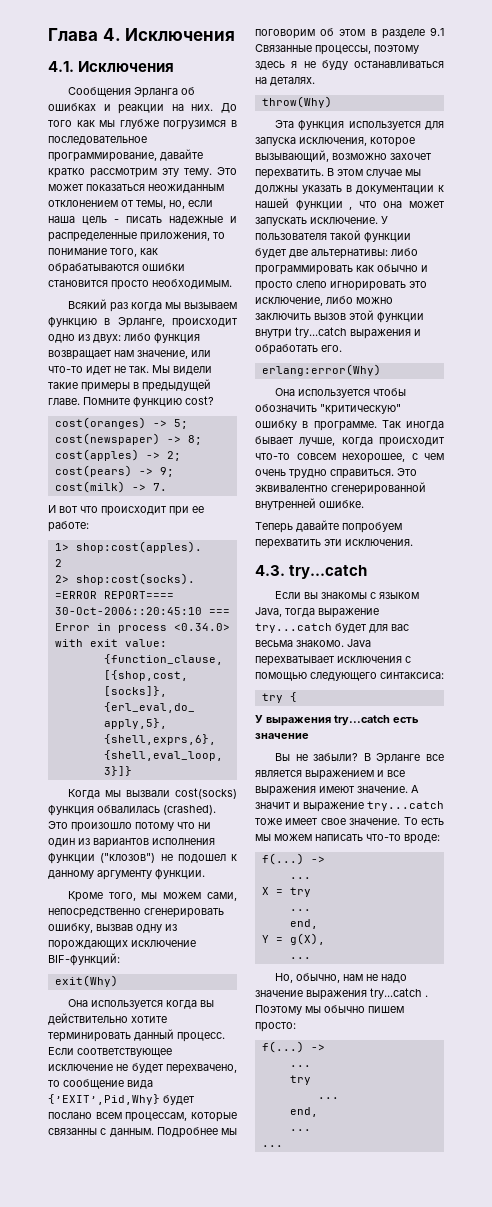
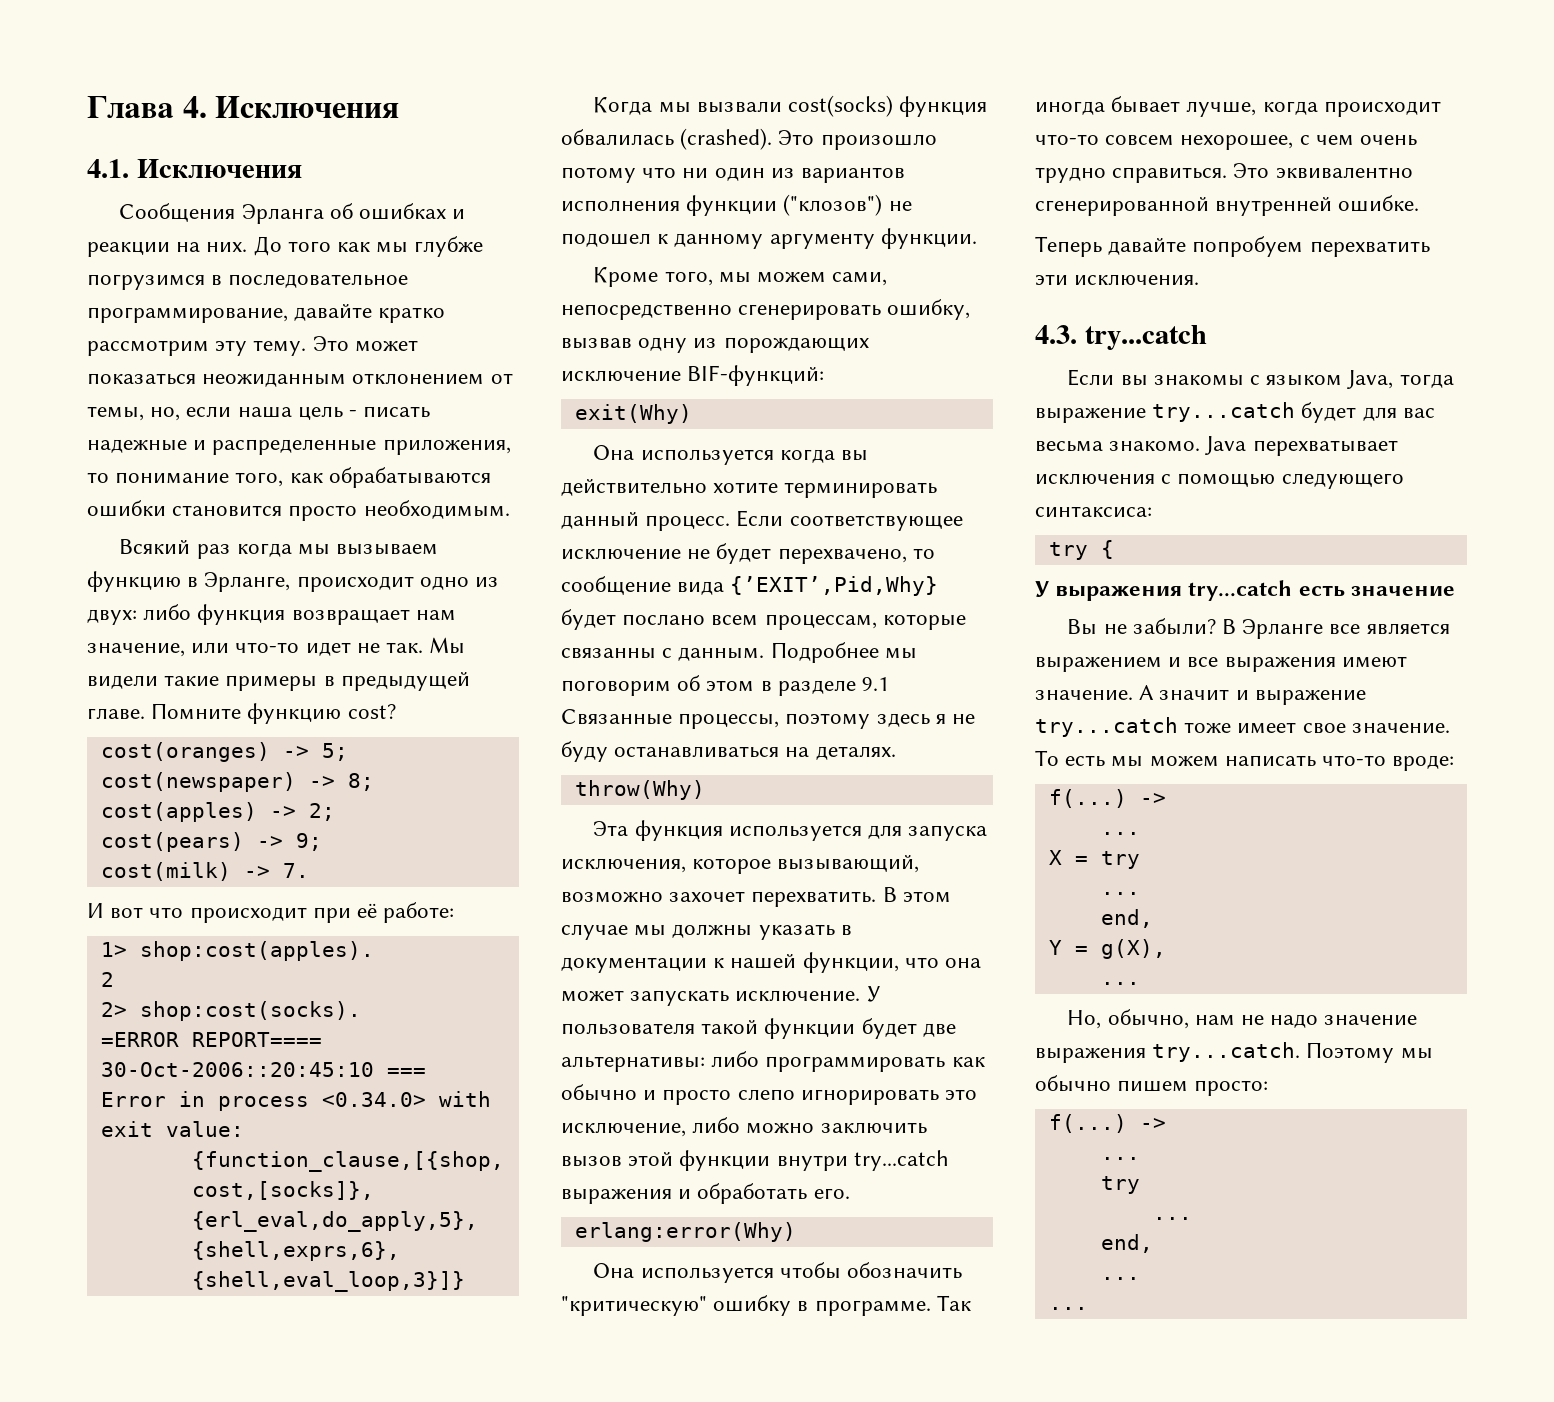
- И вот что происходит при ее работе:
+ И вот что происходит при её работе:
- В этом случае мы должны указать в документации к нашей функции , что она может запускать исключение.
+ В этом случае мы должны указать в документации к нашей функции, что она может запускать исключение.
- Но, обычно, нам не надо значение выражения try...catch . Поэтому мы обычно пишем просто:
+ Но, обычно, нам не надо значение выражения try...catch. Поэтому мы обычно пишем просто:

